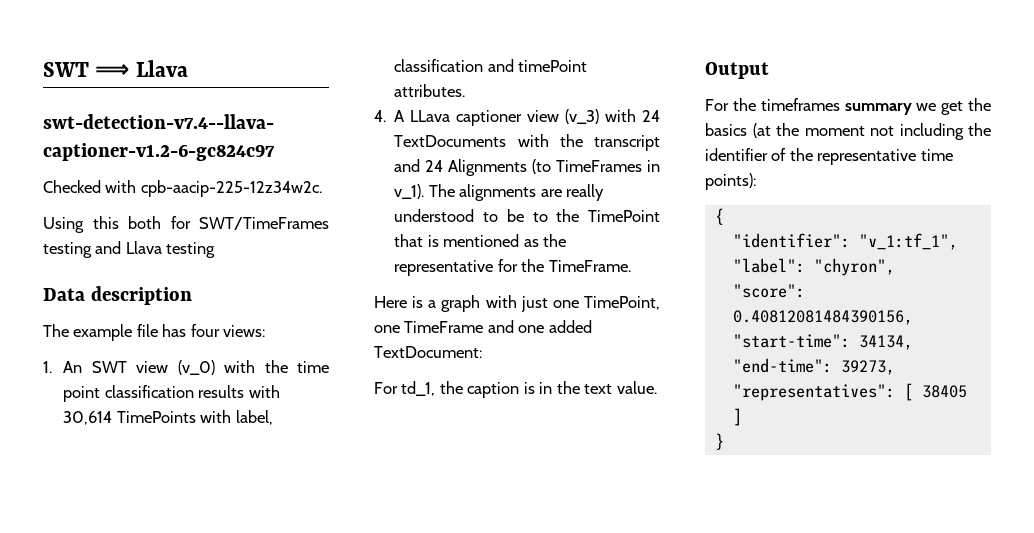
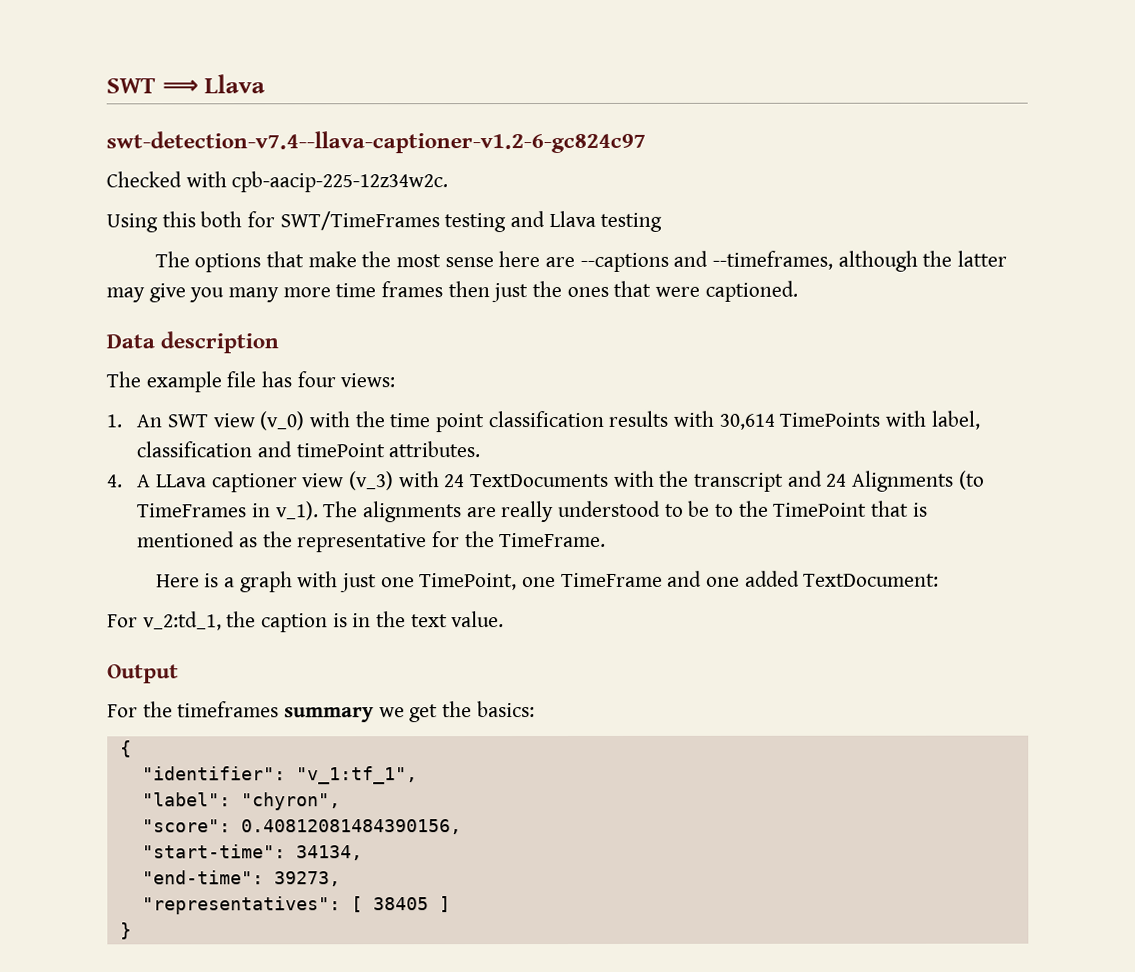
+ The options that make the most sense here are --captions and --timeframes, although the latter may give you many more time frames then just the ones that were captioned.
- For td_1, the caption is in the text value.
+ For v_2:td_1, the caption is in the text value.
- For the timeframes summary we get the basics (at the moment not including the identifier of the representative time points):
+ For the timeframes summary we get the basics:

